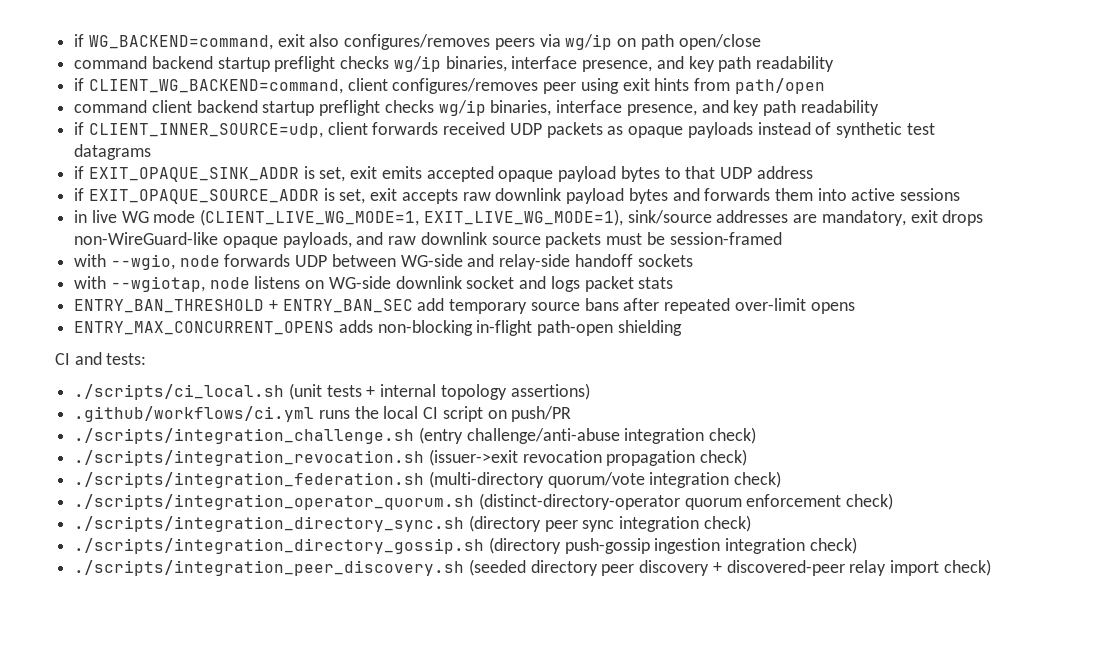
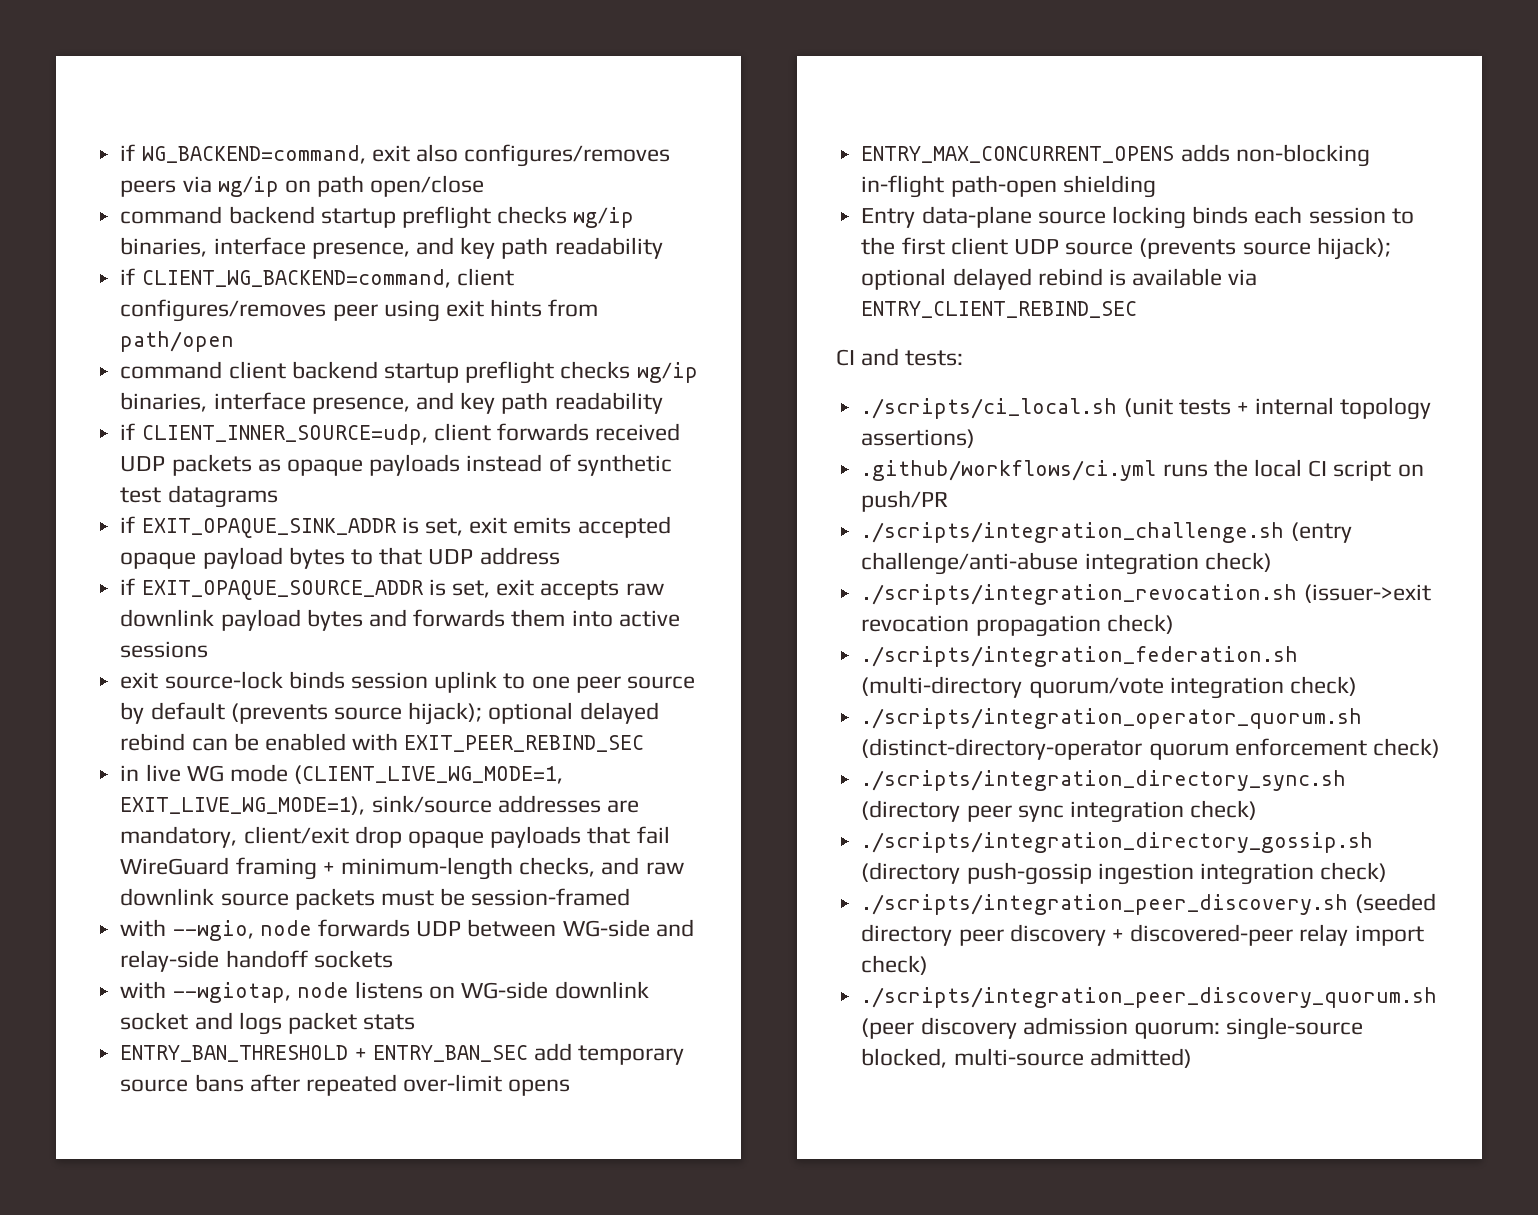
+ exit source-lock binds session uplink to one peer source by default (prevents source hijack); optional delayed rebind can be enabled with EXIT_PEER_REBIND_SEC
- in live WG mode (CLIENT_LIVE_WG_MODE=1, EXIT_LIVE_WG_MODE=1), sink/source addresses are mandatory, exit drops non-WireGuard-like opaque payloads, and raw downlink source packets must be session-framed
+ in live WG mode (CLIENT_LIVE_WG_MODE=1, EXIT_LIVE_WG_MODE=1), sink/source addresses are mandatory, client/exit drop opaque payloads that fail WireGuard framing + minimum-length checks, and raw downlink source packets must be session-framed
+ Entry data-plane source locking binds each session to the first client UDP source (prevents source hijack); optional delayed rebind is available via ENTRY_CLIENT_REBIND_SEC
+ ./scripts/integration_peer_discovery_quorum.sh (peer discovery admission quorum: single-source blocked, multi-source admitted)

